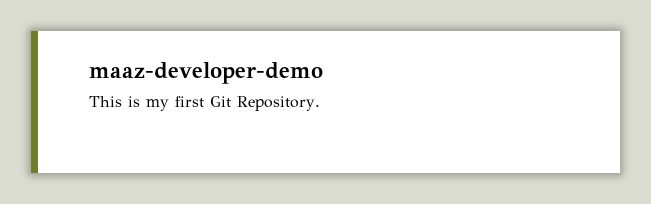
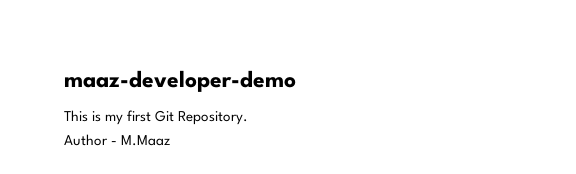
+ Author - M.Maaz

